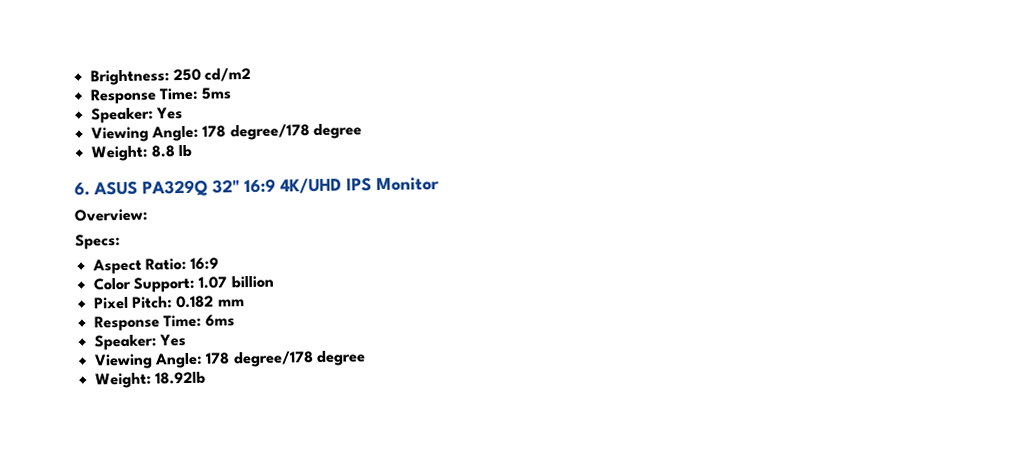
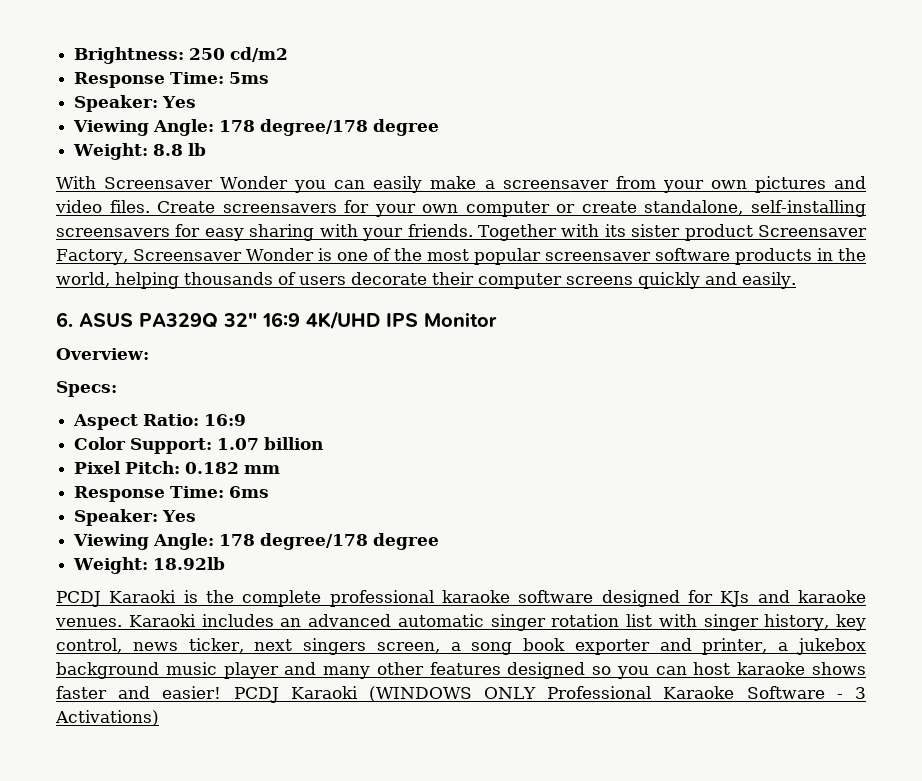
+ With Screensaver Wonder you can easily make a screensaver from your own pictures and video files. Create screensavers for your own computer or create standalone, self-installing screensavers for easy sharing with your friends. Together with its sister product Screensaver Factory, Screensaver Wonder is one of the most popular screensaver software products in the world, helping thousands of users decorate their computer screens quickly and easily.
+ PCDJ Karaoki is the complete professional karaoke software designed for KJs and karaoke venues. Karaoki includes an advanced automatic singer rotation list with singer history, key control, news ticker, next singers screen, a song book exporter and printer, a jukebox background music player and many other features designed so you can host karaoke shows faster and easier! PCDJ Karaoki (WINDOWS ONLY Professional Karaoke Software - 3 Activations)

